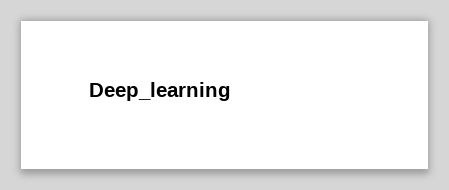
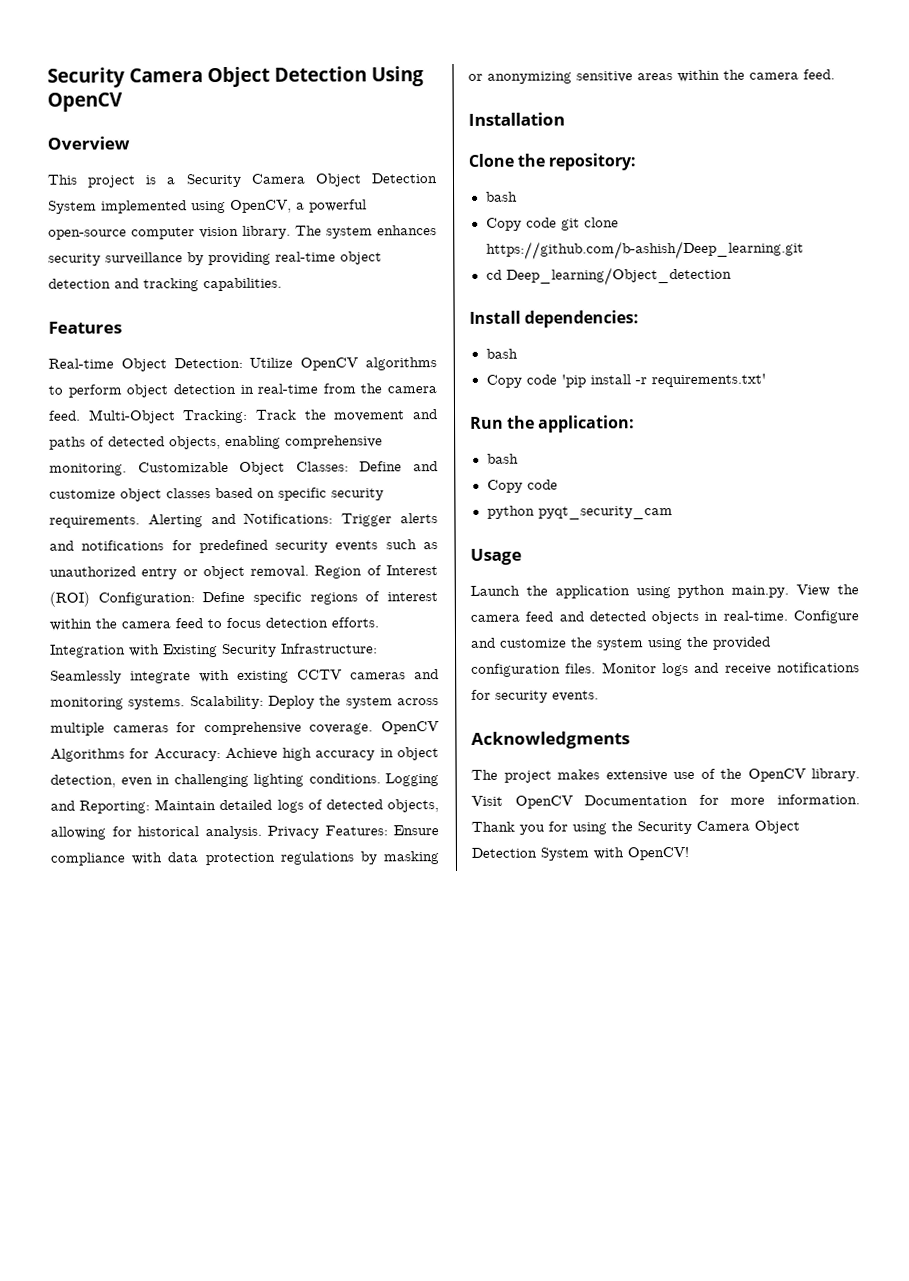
- Deep_learning
+ Security Camera Object Detection Using OpenCV
+ Overview
+ This project is a Security Camera Object Detection System implemented using OpenCV, a powerful open-source computer vision library. The system enhances security surveillance by providing real-time object detection and tracking capabilities.
+ Features
+ Real-time Object Detection: Utilize OpenCV algorithms to perform object detection in real-time from the camera feed. Multi-Object Tracking: Track the movement and paths of detected objects, enabling comprehensive monitoring. Customizable Object Classes: Define and customize object classes based on specific security requirements. Alerting and Notifications: Trigger alerts and notifications for predefined security events such as unauthorized entry or object removal. Region of Interest (ROI) Configuration: Define specific regions of interest within the camera feed to focus detection efforts. Integration with Existing Security Infrastructure: Seamlessly integrate with existing CCTV cameras and monitoring systems. Scalability: Deploy the system across multiple cameras for comprehensive coverage. OpenCV Algorithms for Accuracy: Achieve high accuracy in object detection, even in challenging lighting conditions. Logging and Reporting: Maintain detailed logs of detected objects, allowing for historical analysis. Privacy Features: Ensure compliance with data protection regulations by masking or anonymizing sensitive areas within the camera feed.
+ Installation
+ Clone the repository:
+ bash
+ Copy code git clone https://github.com/b-ashish/Deep_learning.git
+ cd Deep_learning/Object_detection
+ Install dependencies:
+ bash
+ Copy code 'pip install -r requirements.txt'
+ Run the application:
+ bash
+ Copy code
+ python pyqt_security_cam
+ Usage
+ Launch the application using python main.py. View the camera feed and detected objects in real-time. Configure and customize the system using the provided configuration files. Monitor logs and receive notifications for security events.
+ Acknowledgments
+ The project makes extensive use of the OpenCV library. Visit OpenCV Documentation for more information. Thank you for using the Security Camera Object Detection System with OpenCV!

